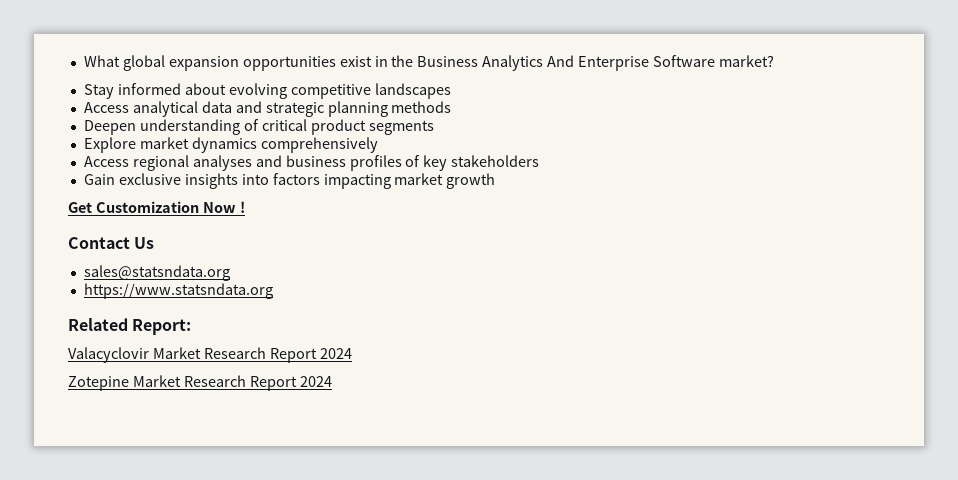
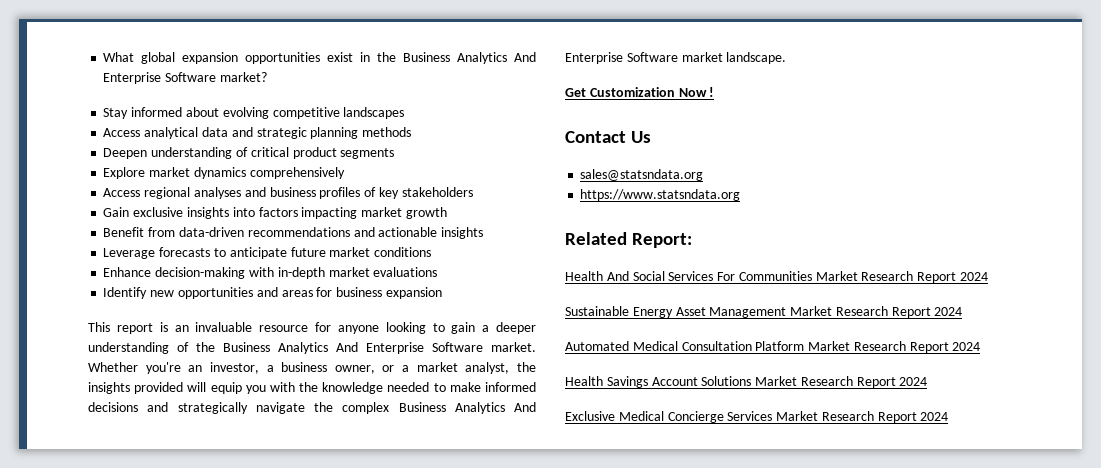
+ Benefit from data-driven recommendations and actionable insights
+ Leverage forecasts to anticipate future market conditions
+ Enhance decision-making with in-depth market evaluations
+ Identify new opportunities and areas for business expansion
+ This report is an invaluable resource for anyone looking to gain a deeper understanding of the Business Analytics And Enterprise Software market. Whether you're an investor, a business owner, or a market analyst, the insights provided will equip you with the knowledge needed to make informed decisions and strategically navigate the complex Business Analytics And Enterprise Software market landscape.
- Valacyclovir Market Research Report 2024
- Zotepine Market Research Report 2024
+ Health And Social Services For Communities Market Research Report 2024
+ Sustainable Energy Asset Management Market Research Report 2024
+ Automated Medical Consultation Platform Market Research Report 2024
+ Health Savings Account Solutions Market Research Report 2024
+ Exclusive Medical Concierge Services Market Research Report 2024

